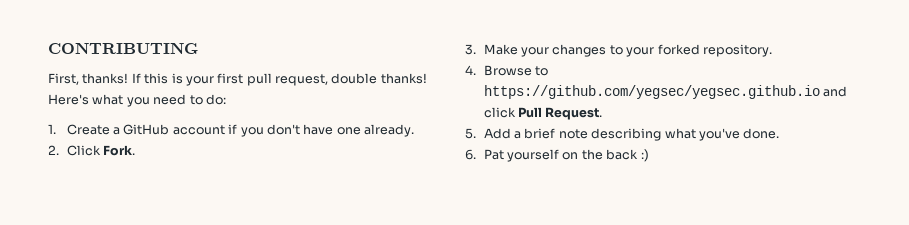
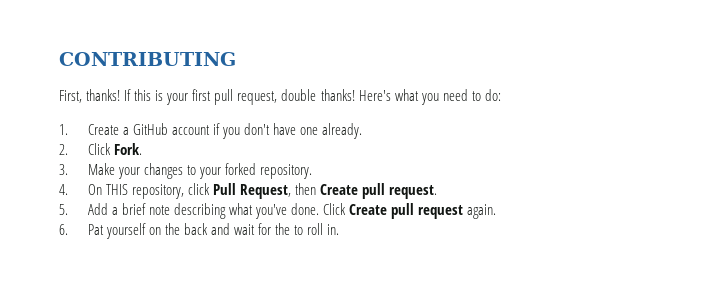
- 4. Browse to https://github.com/yegsec/yegsec.github.io and click Pull Request.
+ 4. On THIS repository, click Pull Request, then Create pull request.
+ Click Create pull request again.
- 6. Pat yourself on the back :)
+ 6. Pat yourself on the back and wait for the to roll in.

